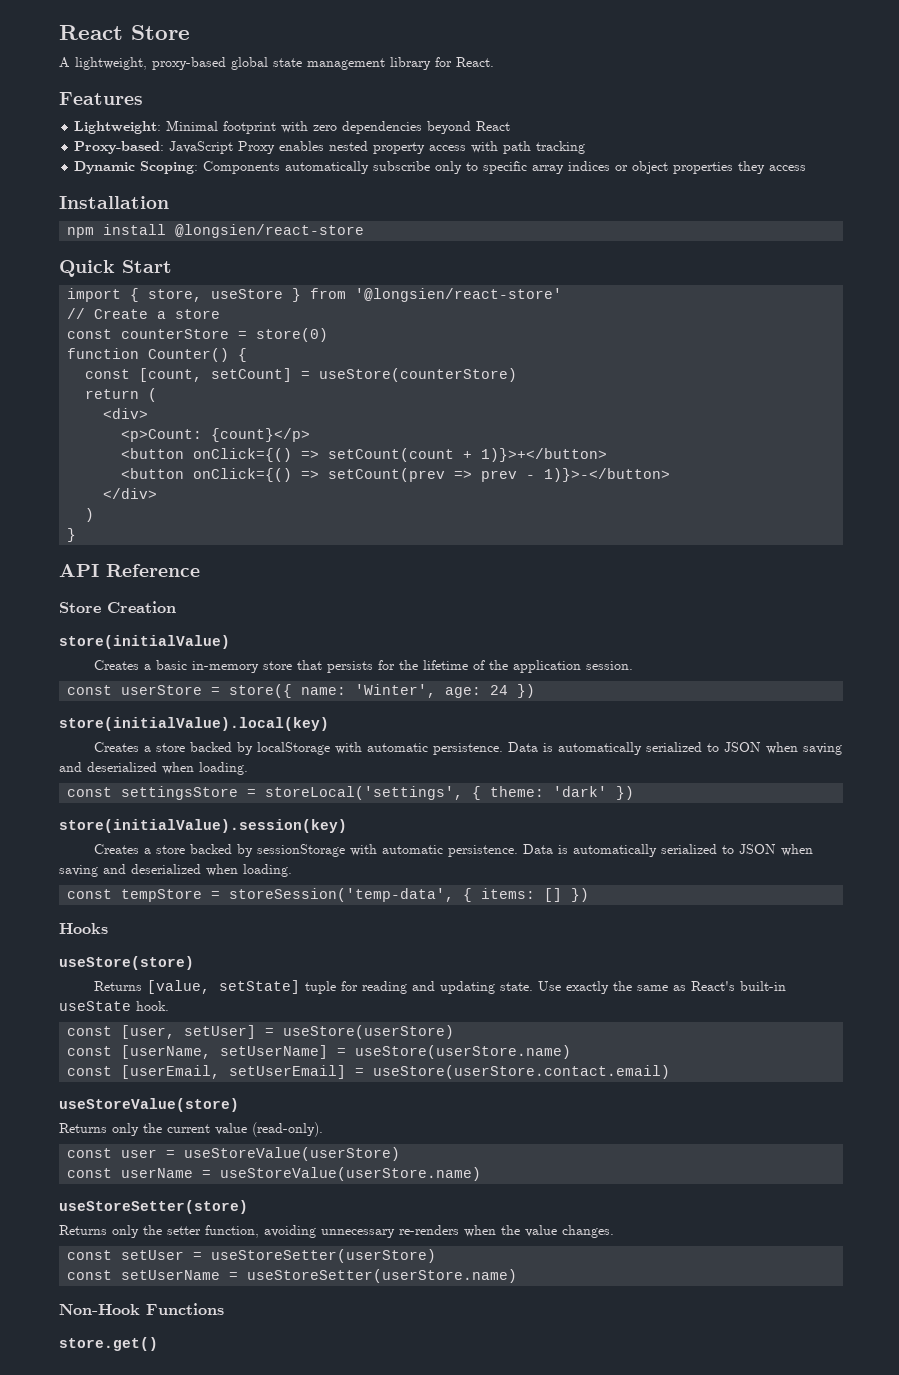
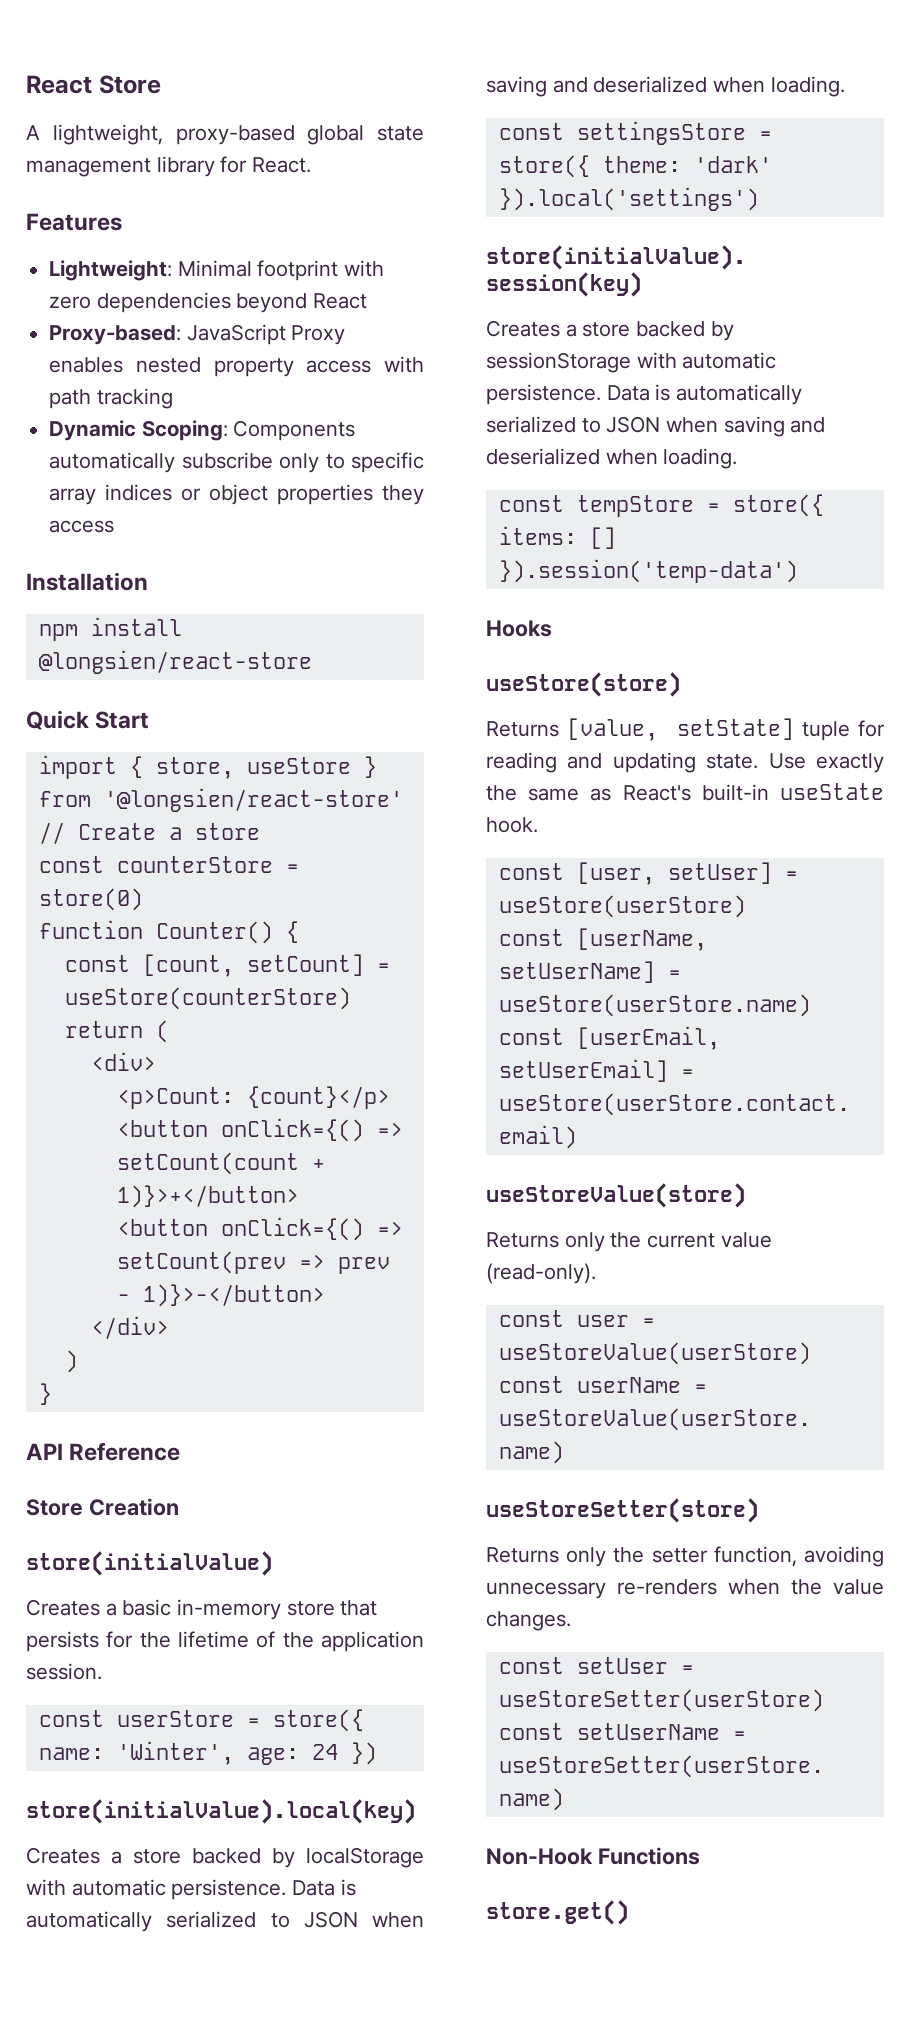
- const settingsStore = storeLocal('settings', { theme: 'dark' })
+ const settingsStore = store({ theme: 'dark' }).local('settings')
- const tempStore = storeSession('temp-data', { items: [] })
+ const tempStore = store({ items: [] }).session('temp-data')

